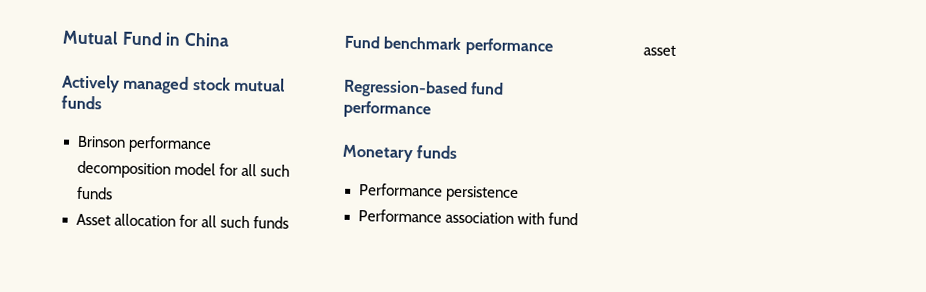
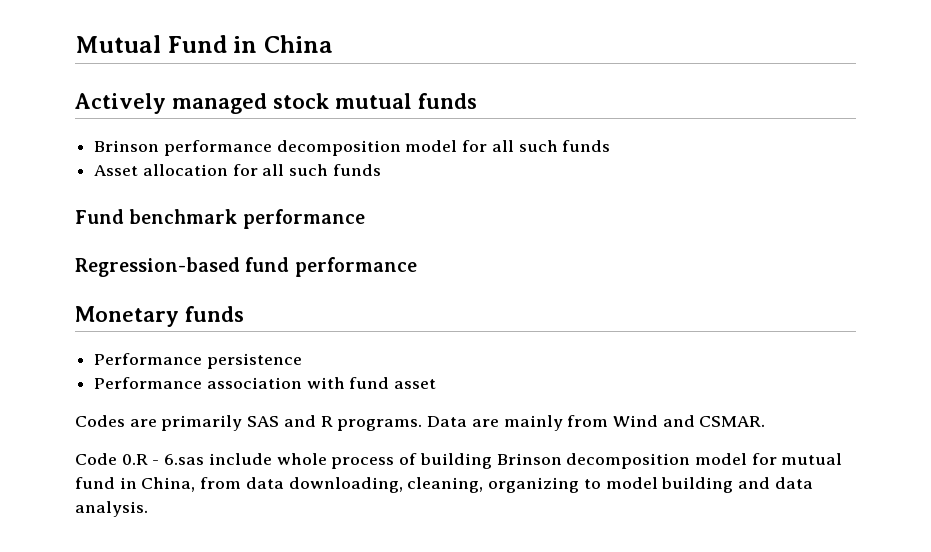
+ Codes are primarily SAS and R programs. Data are mainly from Wind and CSMAR.
+ Code 0.R - 6.sas include whole process of building Brinson decomposition model for mutual fund in China, from data downloading, cleaning, organizing to model building and data analysis.

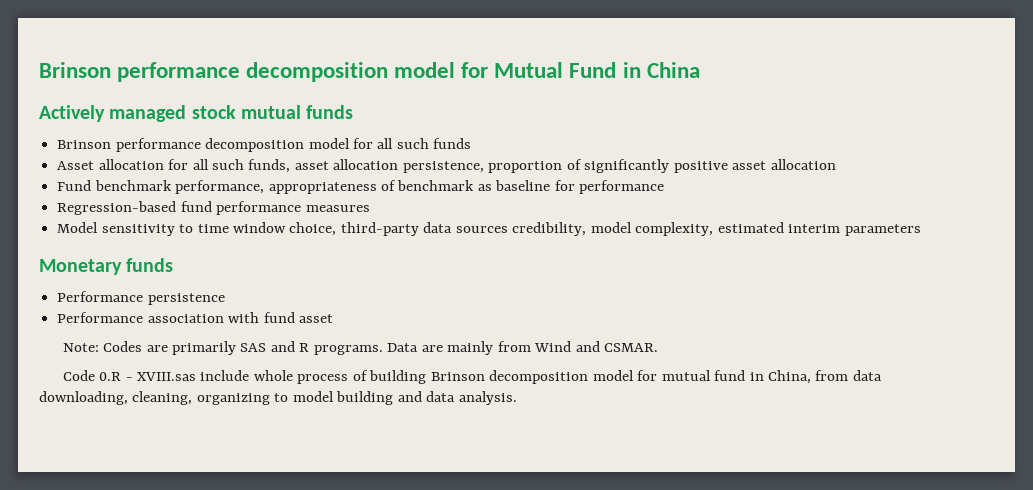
- Mutual Fund in China
+ Brinson performance decomposition model for Mutual Fund in China
- Asset allocation for all such funds
- Fund benchmark performance
- Regression-based fund performance
+ Asset allocation for all such funds, asset allocation persistence, proportion of significantly positive asset allocation
+ Fund benchmark performance, appropriateness of benchmark as baseline for performance
+ Regression-based fund performance measures
+ Model sensitivity to time window choice, third-party data sources credibility, model complexity, estimated interim parameters
- Codes are primarily SAS and R programs.
+ Note: Codes are primarily SAS and R programs.
- Code 0.R - 6.sas include whole process of building Brinson decomposition model for mutual fund in China, from data downloading, cleaning, organizing to model building and data analysis.
+ Code 0.R - XVIII.sas include whole process of building Brinson decomposition model for mutual fund in China, from data downloading, cleaning, organizing to model building and data analysis.

